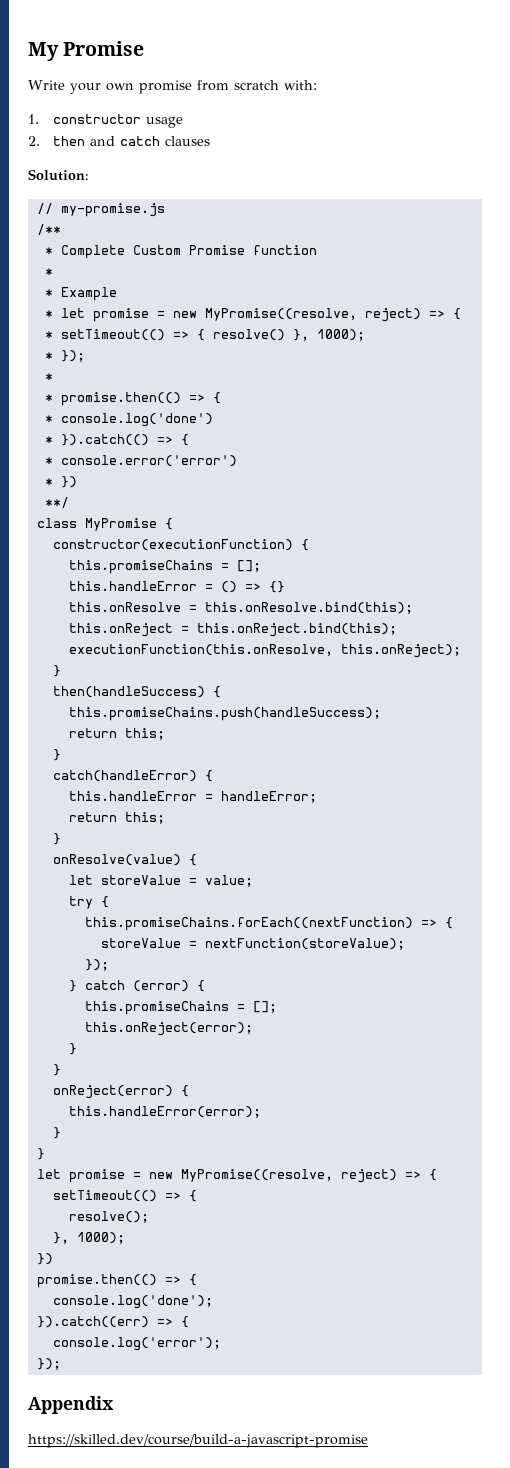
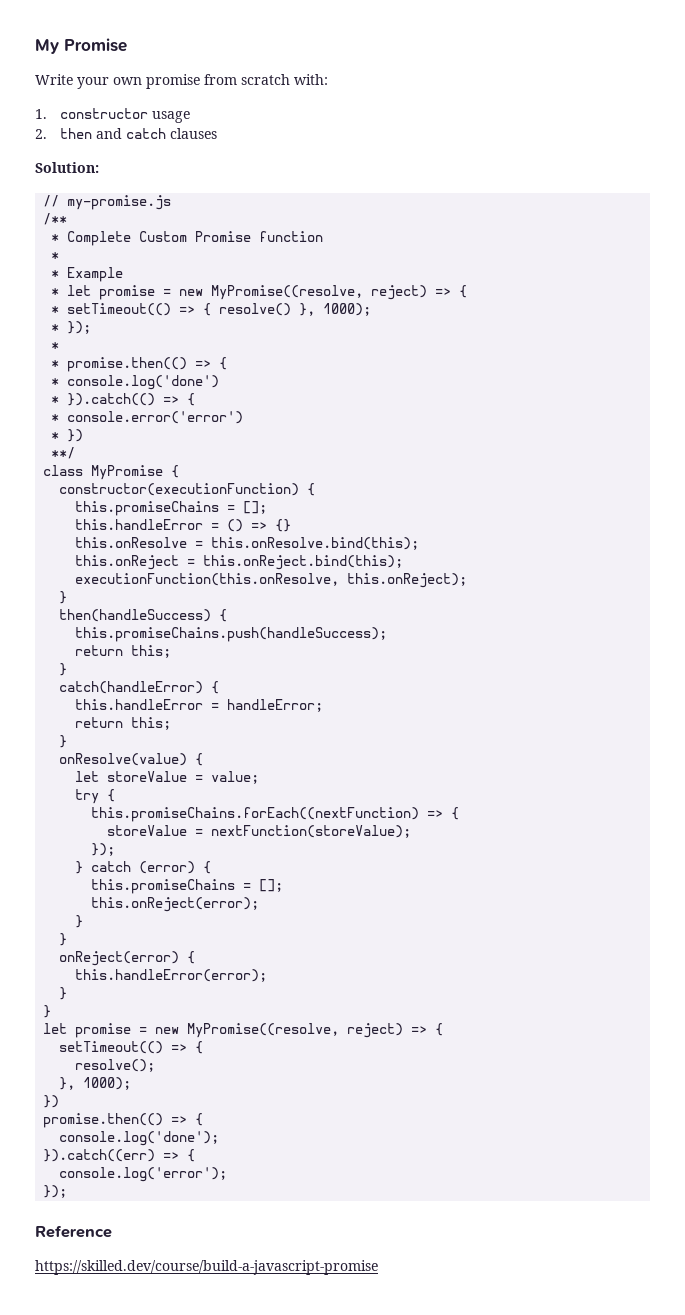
- Appendix
+ Reference

